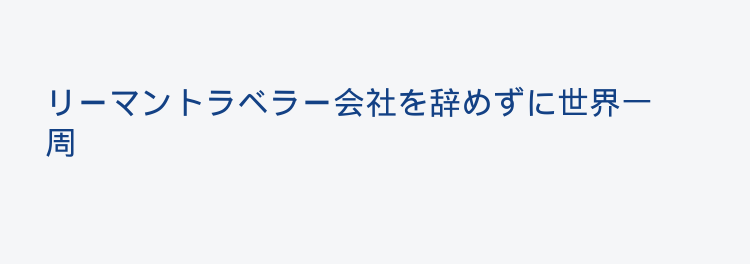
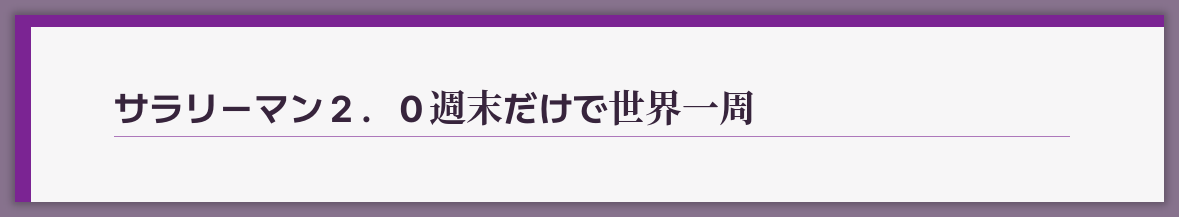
- リーマントラベラー会社を辞めずに世界一周
+ サラリーマン２．０週末だけで世界一周

